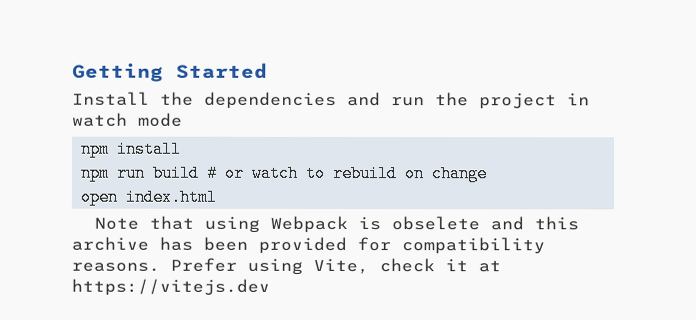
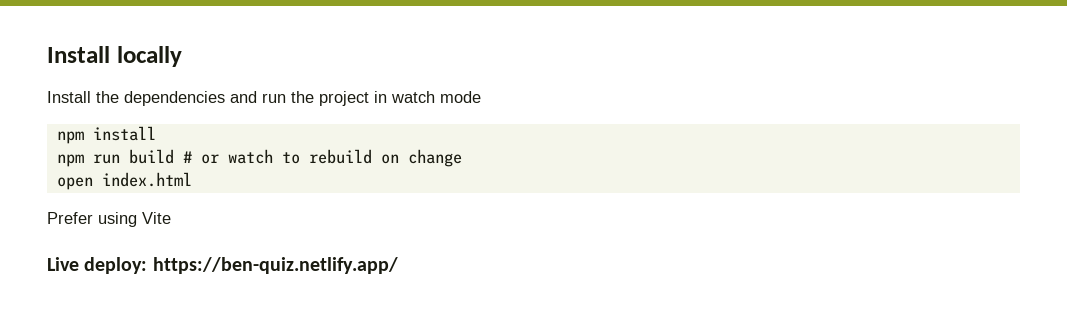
- Getting Started
+ Install locally
- Note that using Webpack is obselete and this archive has been provided for compatibility reasons. Prefer using Vite, check it at https://vitejs.dev
+ Prefer using Vite
+ Live deploy: https://ben-quiz.netlify.app/

